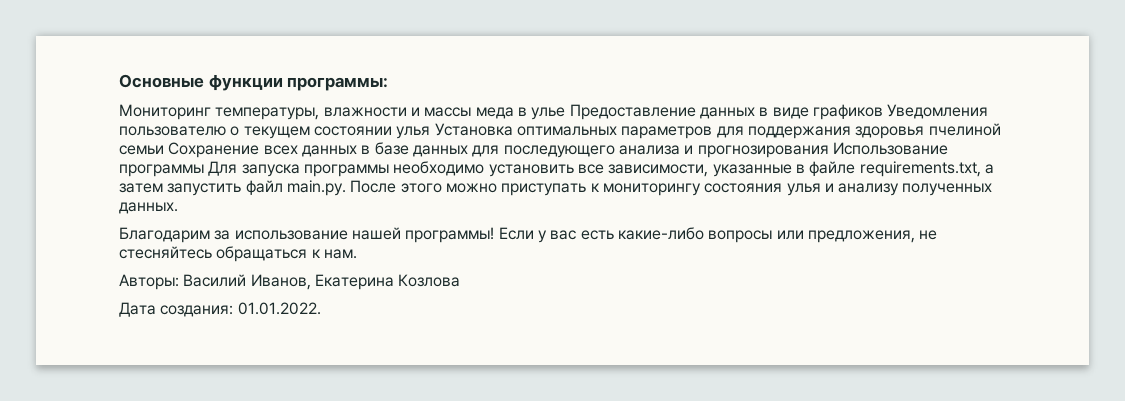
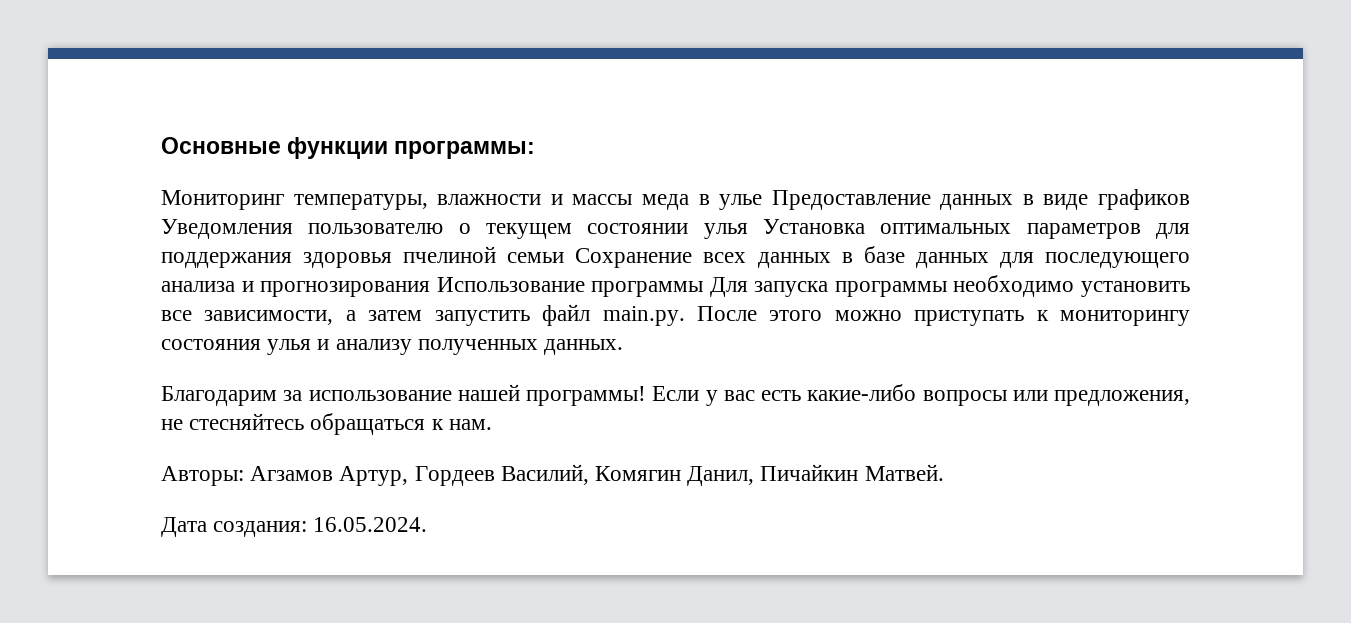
- Мониторинг температуры, влажности и массы меда в улье Предоставление данных в виде графиков Уведомления пользователю о текущем состоянии улья Установка оптимальных параметров для поддержания здоровья пчелиной семьи Сохранение всех данных в базе данных для последующего анализа и прогнозирования Использование программы Для запуска программы необходимо установить все зависимости, указанные в файле requirements.txt, а затем запустить файл main.py. После этого можно приступать к мониторингу состояния улья и анализу полученных данных.
+ Мониторинг температуры, влажности и массы меда в улье Предоставление данных в виде графиков Уведомления пользователю о текущем состоянии улья Установка оптимальных параметров для поддержания здоровья пчелиной семьи Сохранение всех данных в базе данных для последующего анализа и прогнозирования Использование программы Для запуска программы необходимо установить все зависимости, а затем запустить файл main.py. После этого можно приступать к мониторингу состояния улья и анализу полученных данных.
- Авторы: Василий Иванов, Екатерина Козлова
+ Авторы: Агзамов Артур, Гордеев Василий, Комягин Данил, Пичайкин Матвей.
- Дата создания: 01.01.2022.
+ Дата создания: 16.05.2024.

